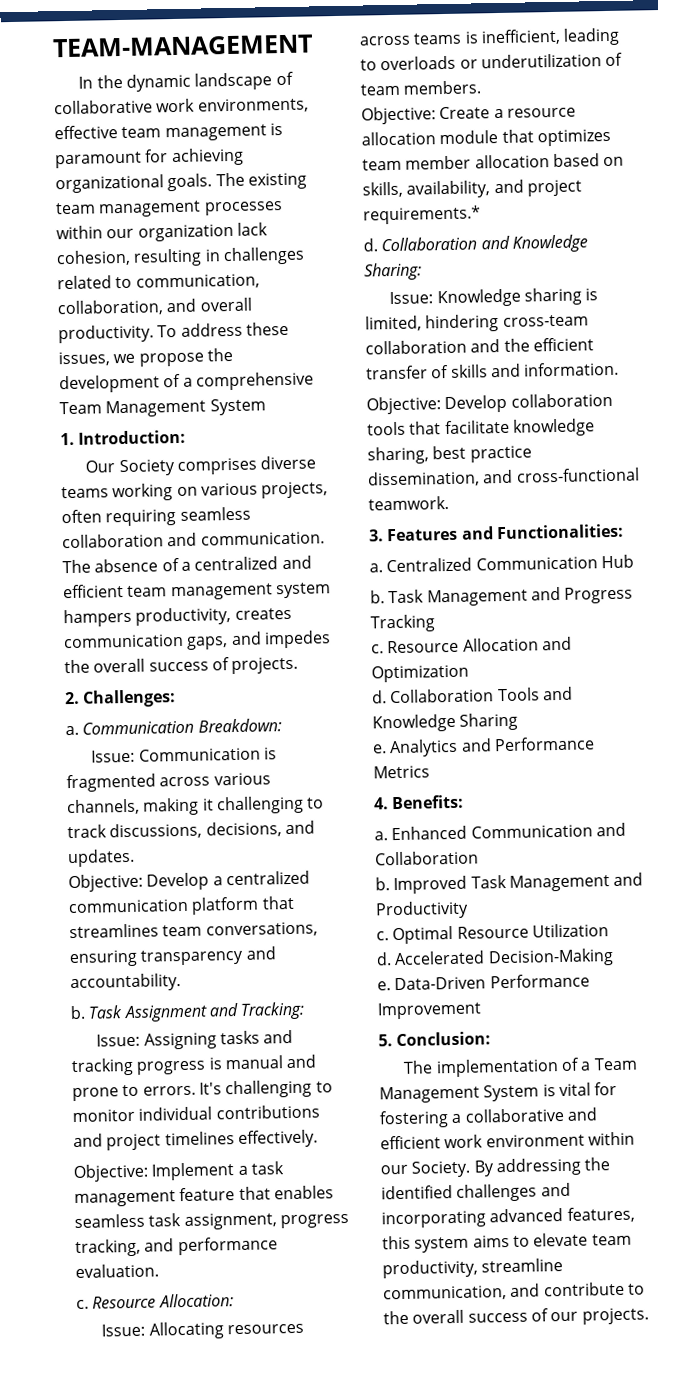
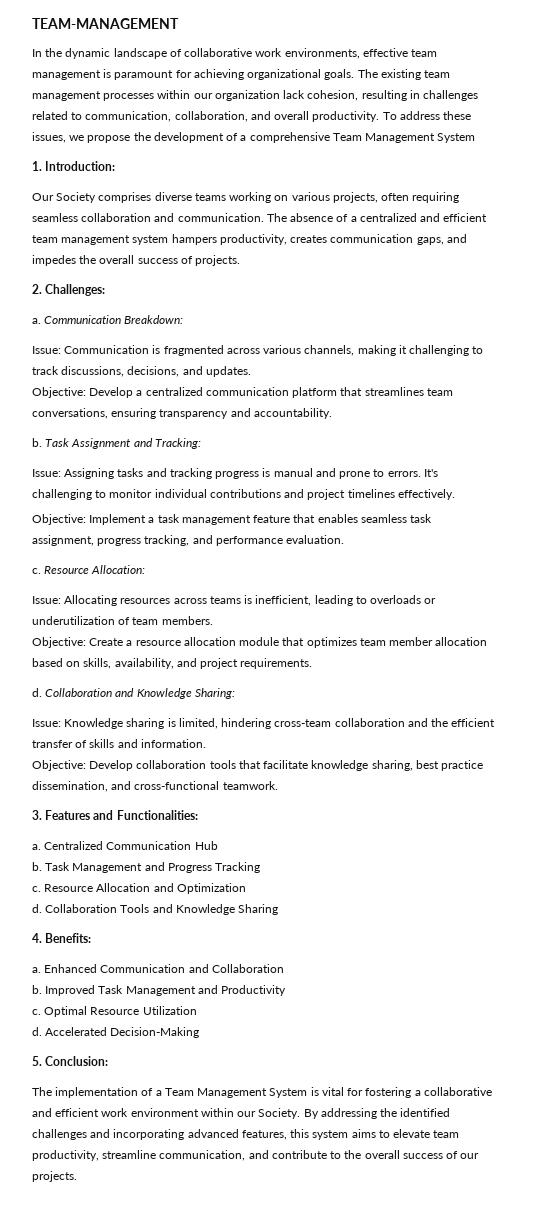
- Objective: Create a resource allocation module that optimizes team member allocation based on skills, availability, and project requirements.*
+ Objective: Create a resource allocation module that optimizes team member allocation based on skills, availability, and project requirements.
- e. Analytics and Performance Metrics
- e. Data-Driven Performance Improvement

